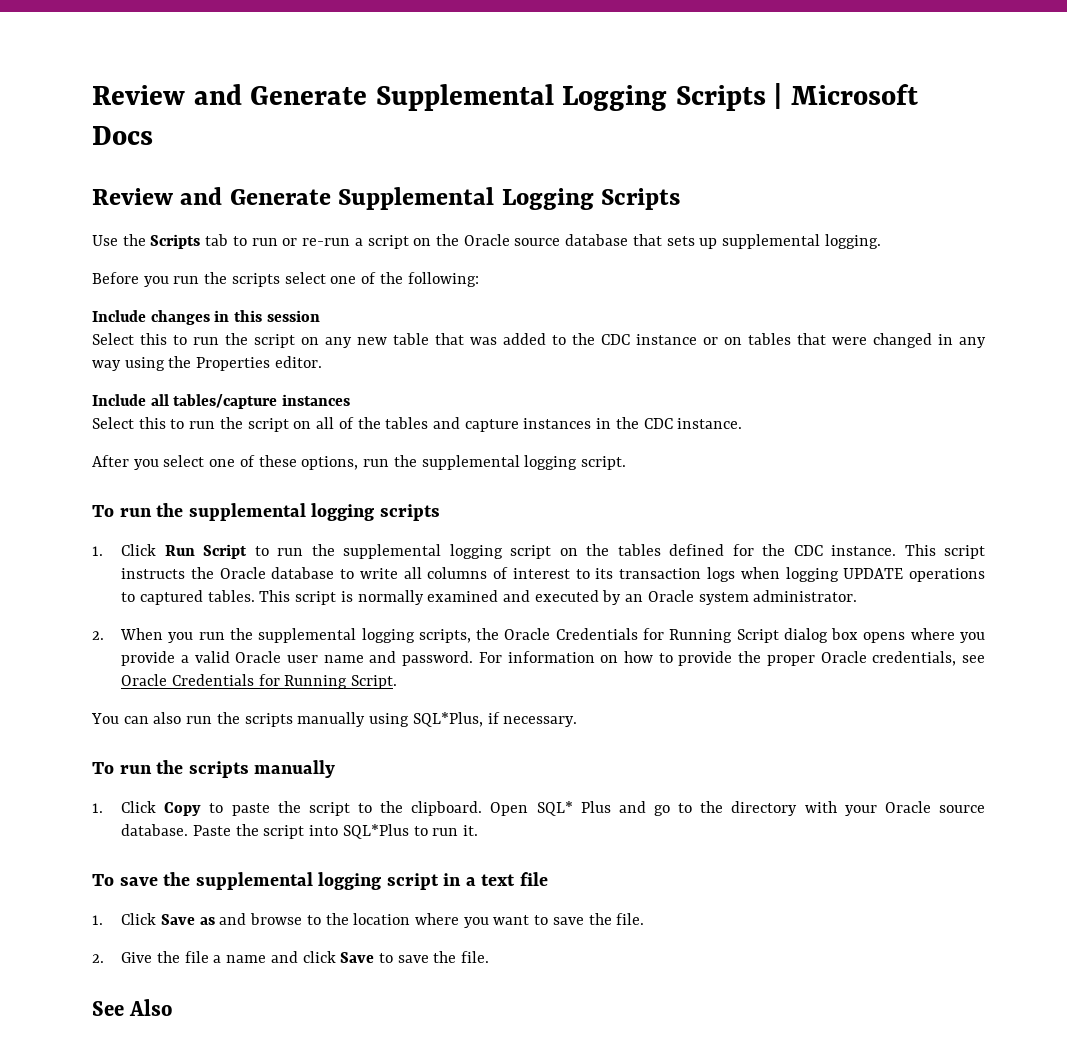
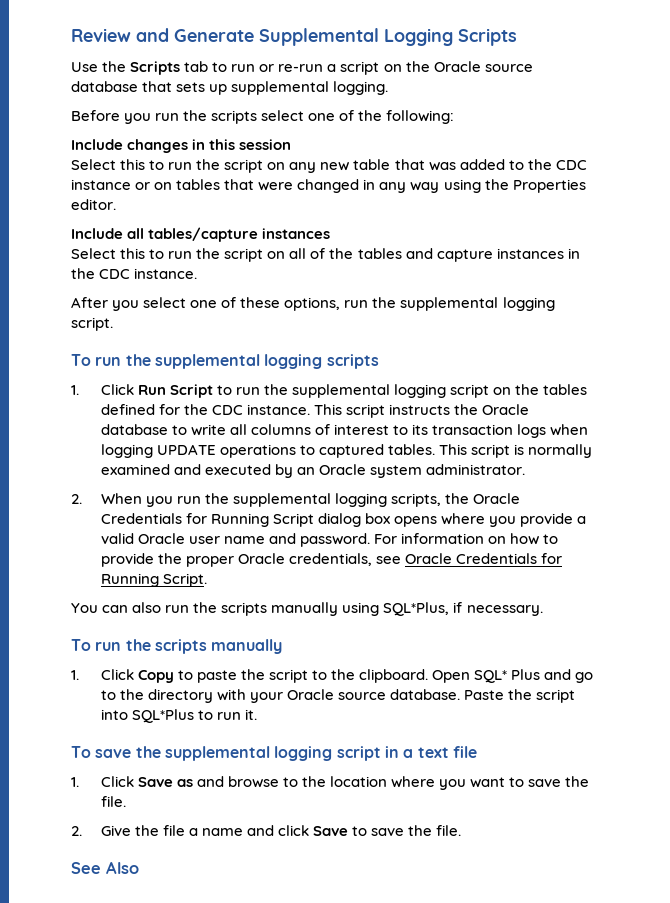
- Review and Generate Supplemental Logging Scripts | Microsoft Docs

